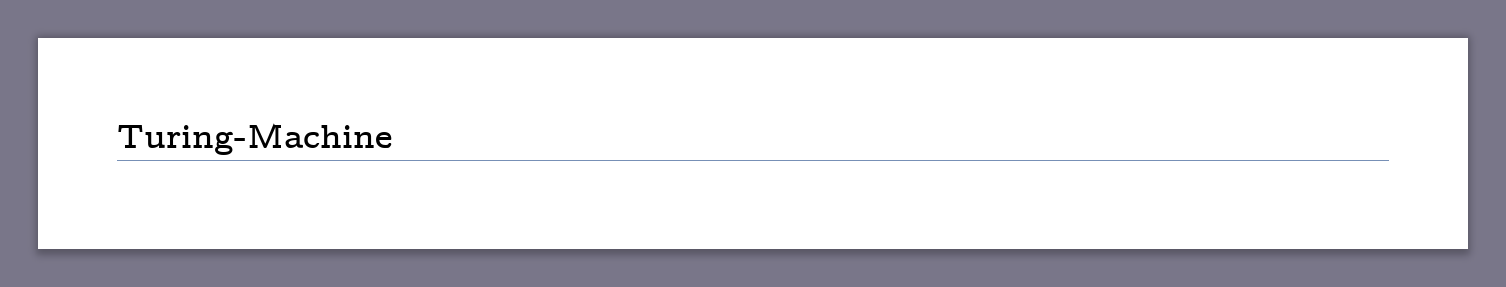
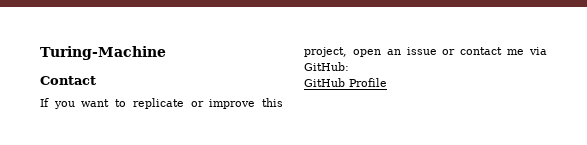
+ Contact
+ If you want to replicate or improve this project, open an issue or contact me via GitHub:
+ GitHub Profile

